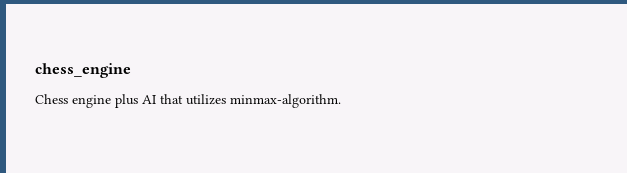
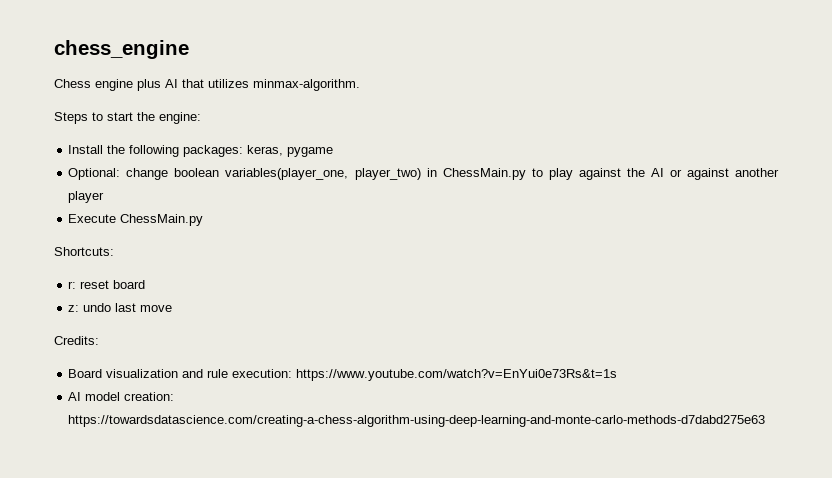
+ Steps to start the engine:
+ Install the following packages: keras, pygame
+ Optional: change boolean variables(player_one, player_two) in ChessMain.py to play against the AI or against another player
+ Execute ChessMain.py
+ Shortcuts:
+ r: reset board
+ z: undo last move
+ Credits:
+ Board visualization and rule execution: https://www.youtube.com/watch?v=EnYui0e73Rs&t=1s
+ AI model creation: https://towardsdatascience.com/creating-a-chess-algorithm-using-deep-learning-and-monte-carlo-methods-d7dabd275e63

